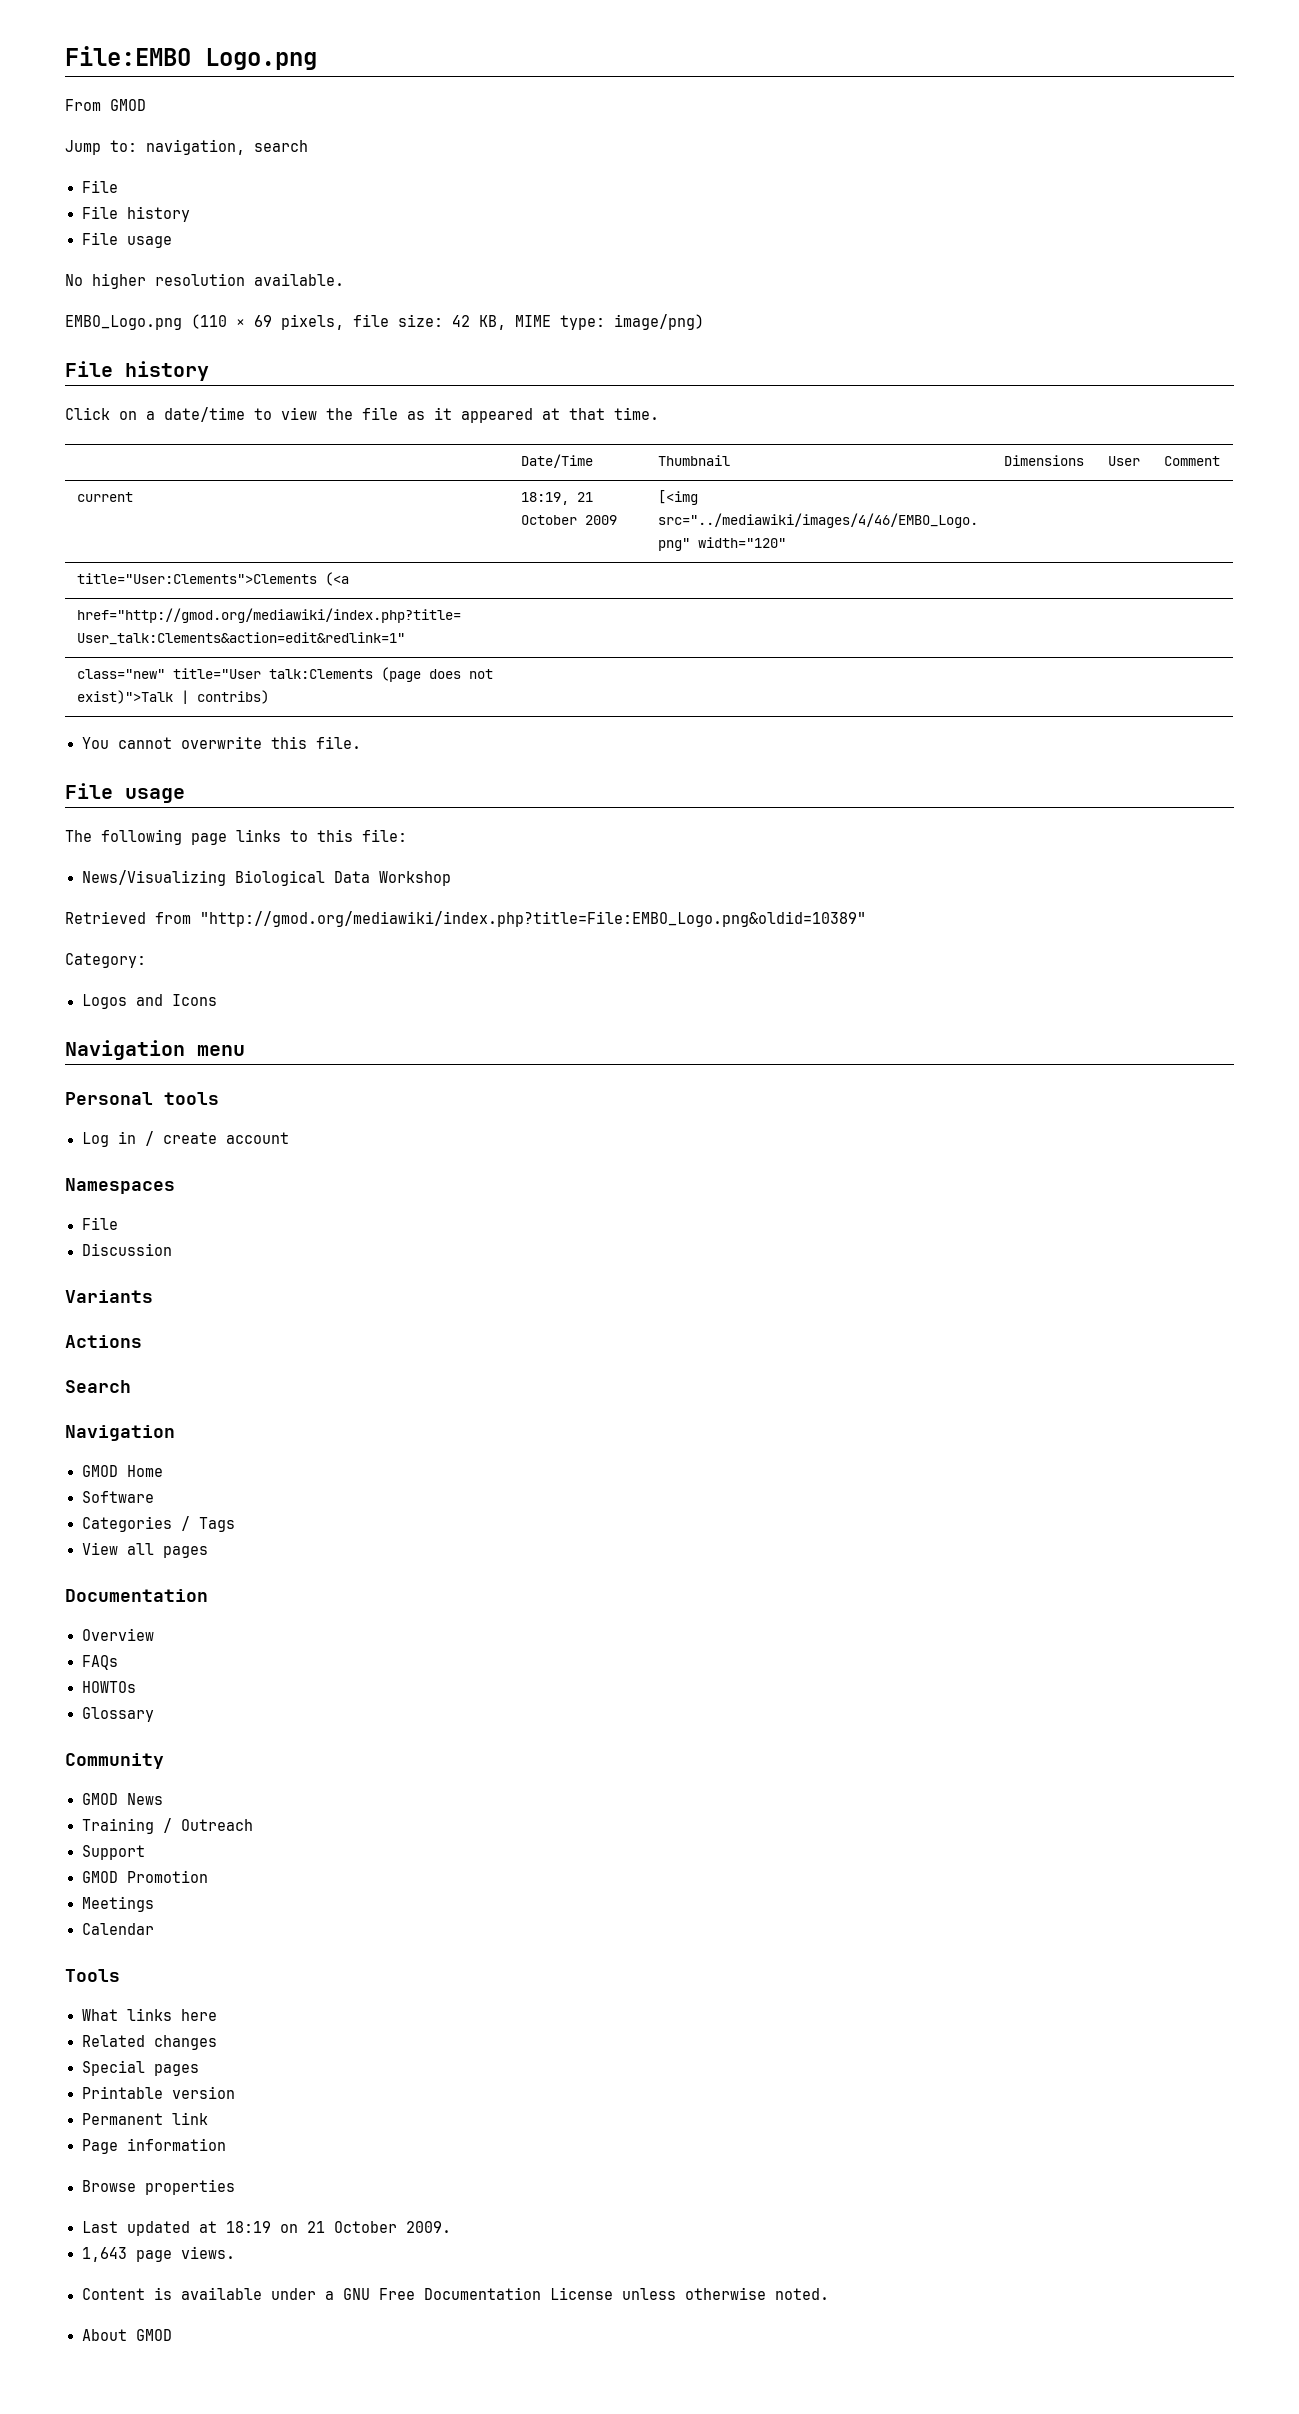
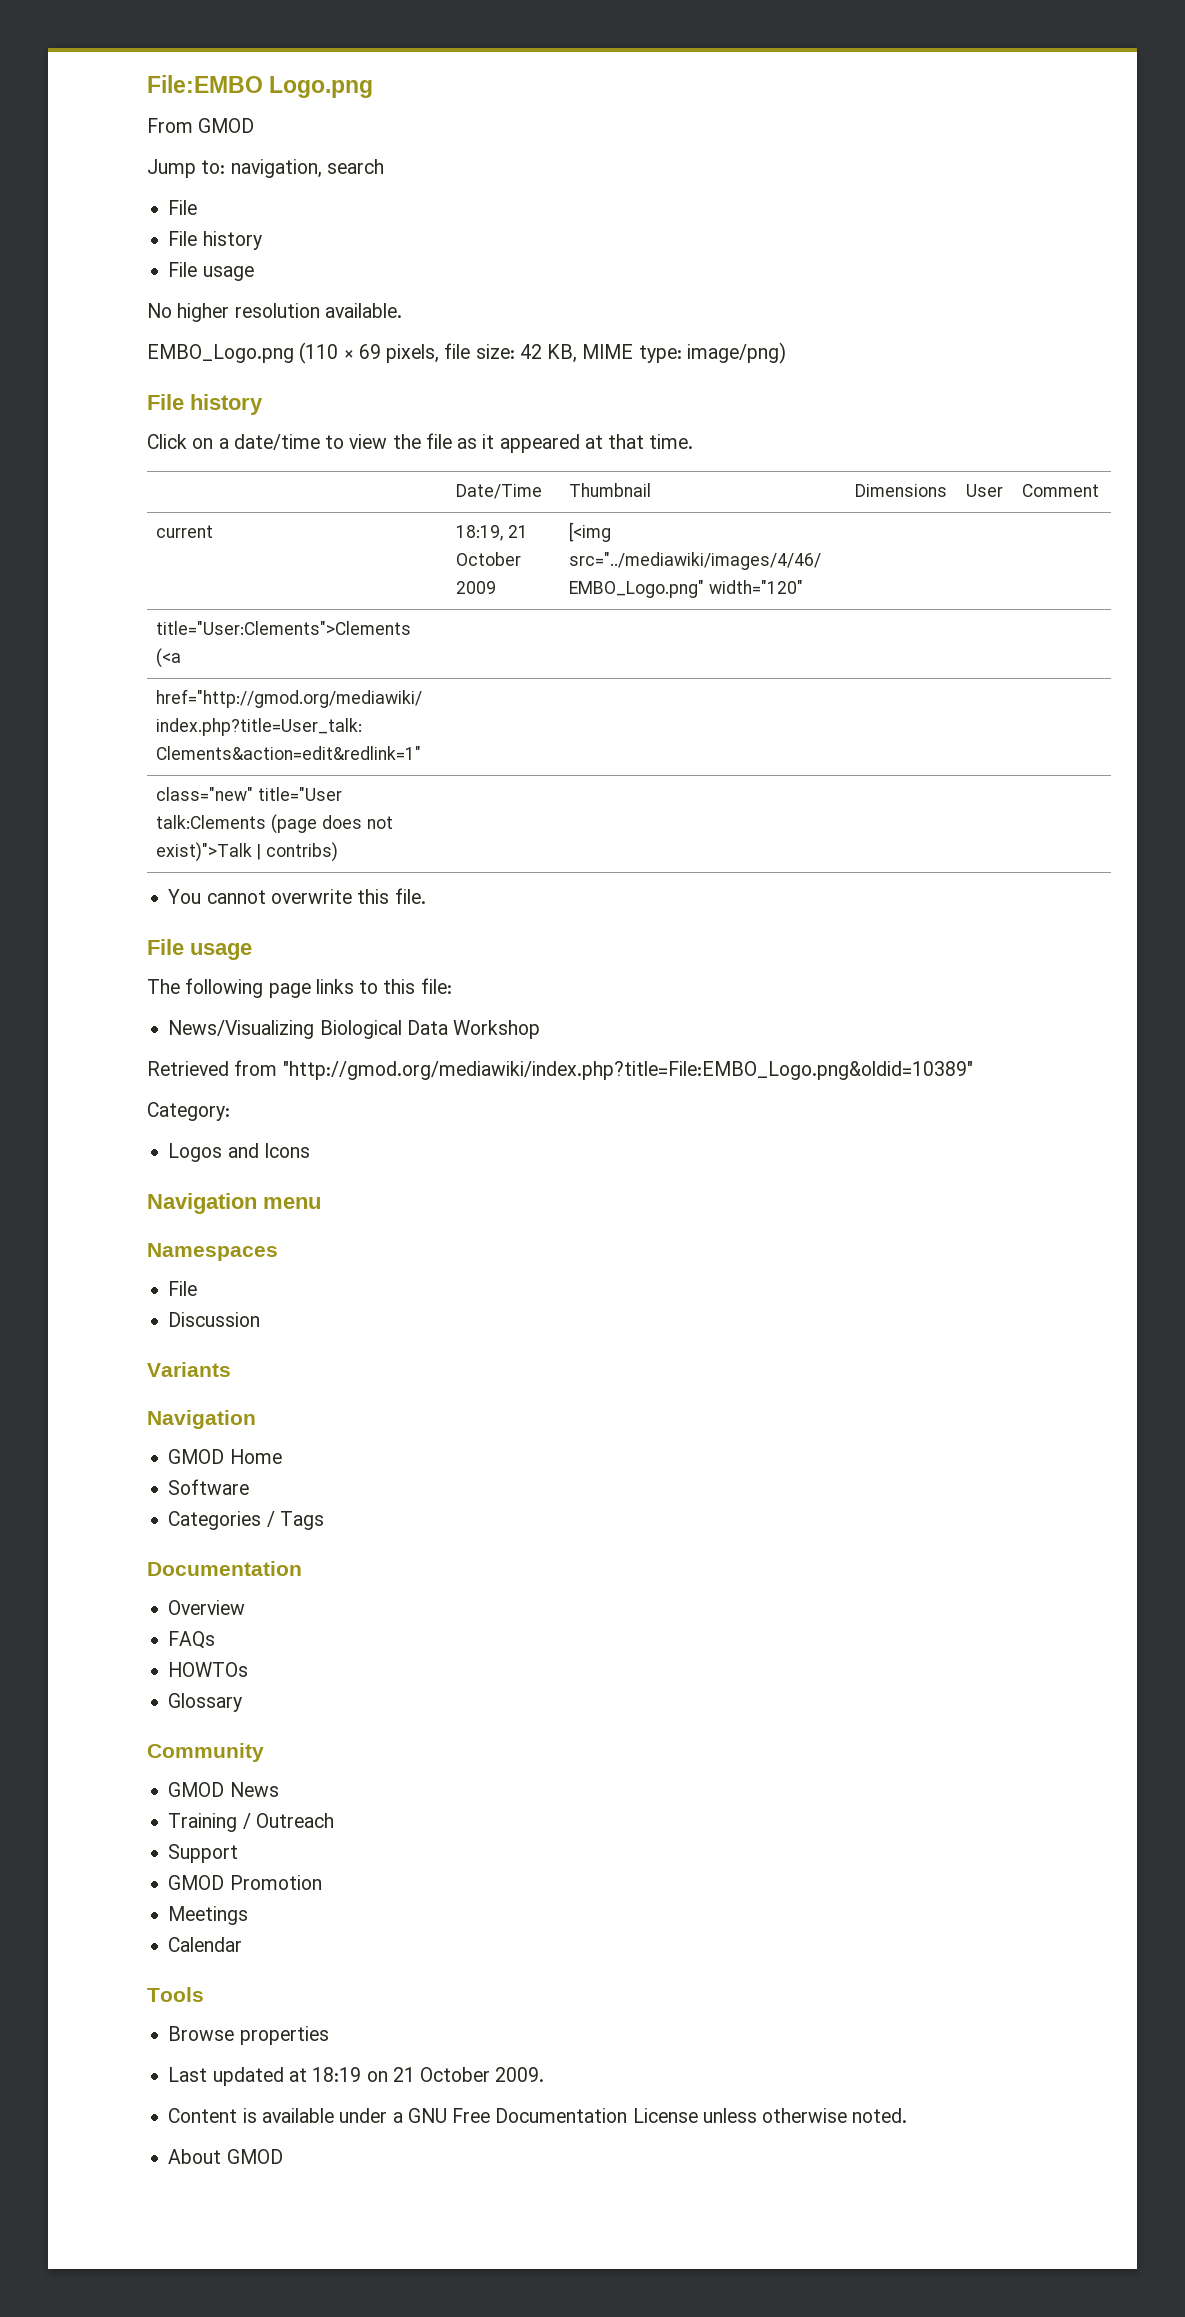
- Personal tools
- Log in / create account
- Actions
- Search
- View all pages
- What links here
- Related changes
- Special pages
- Printable version
- Permanent link
- Page information
- 1,643 page views.

